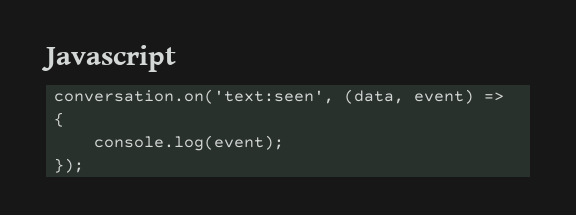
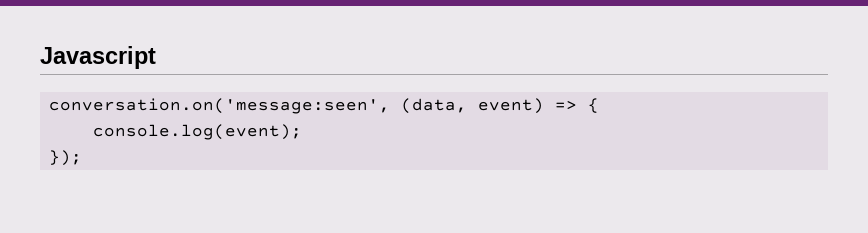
- conversation.on('text:seen', (data, event) => {
+ conversation.on('message:seen', (data, event) => {

